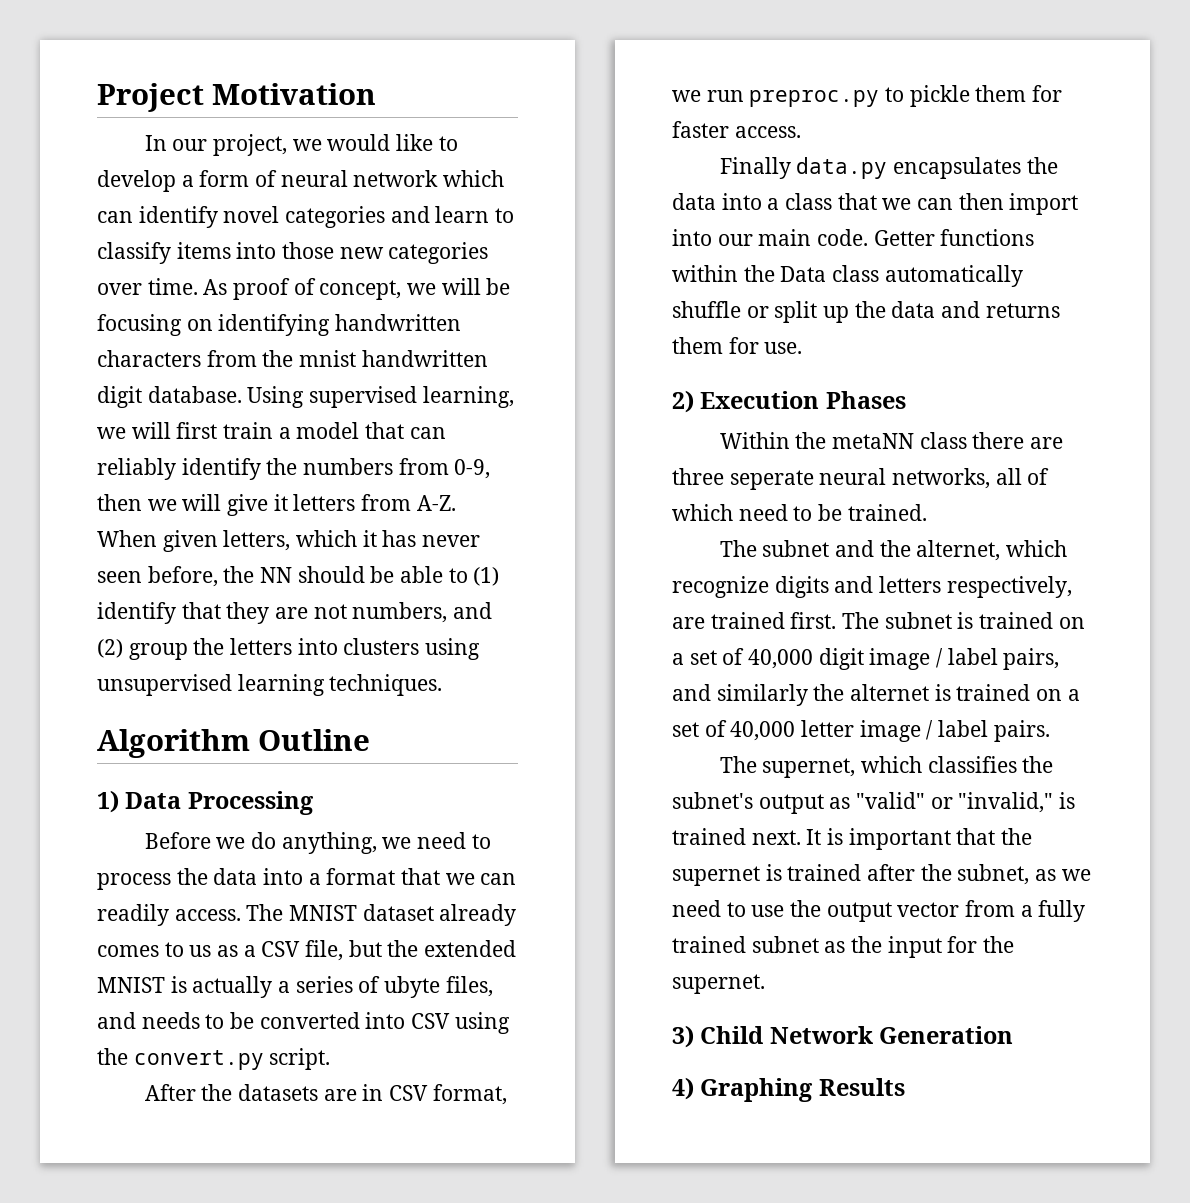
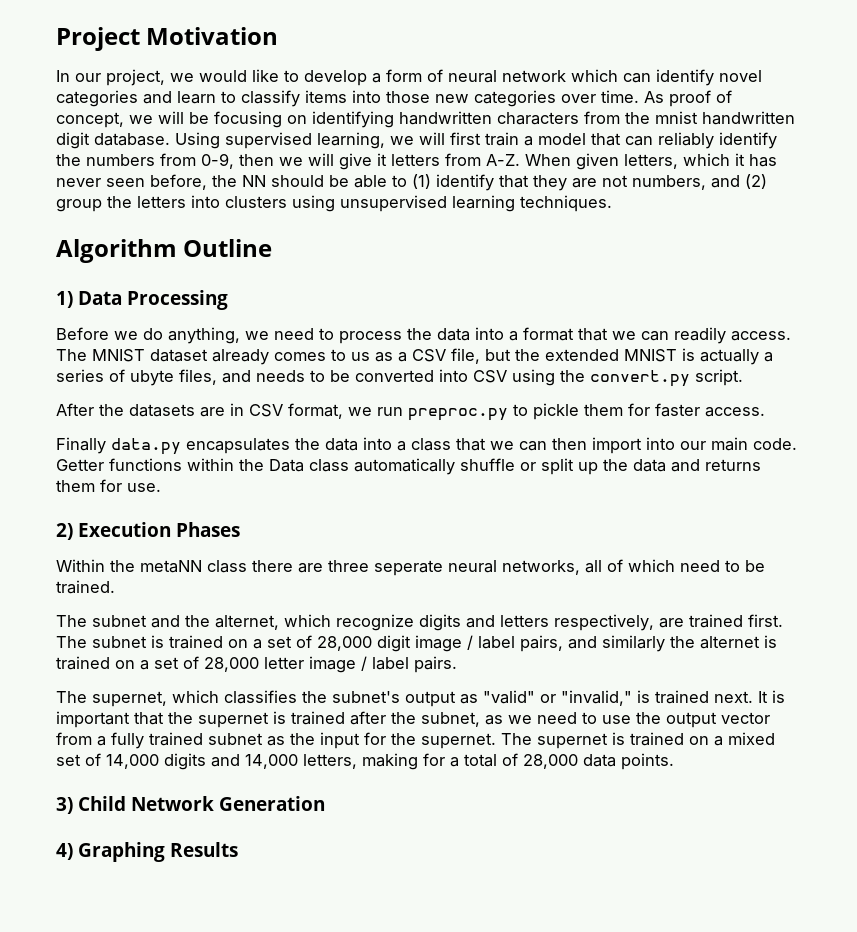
- The subnet is trained on a set of 40,000 digit image / label pairs, and similarly the alternet is trained on a set of 40,000 letter image / label pairs.
+ The subnet is trained on a set of 28,000 digit image / label pairs, and similarly the alternet is trained on a set of 28,000 letter image / label pairs.
+ The supernet is trained on a mixed set of 14,000 digits and 14,000 letters, making for a total of 28,000 data points.

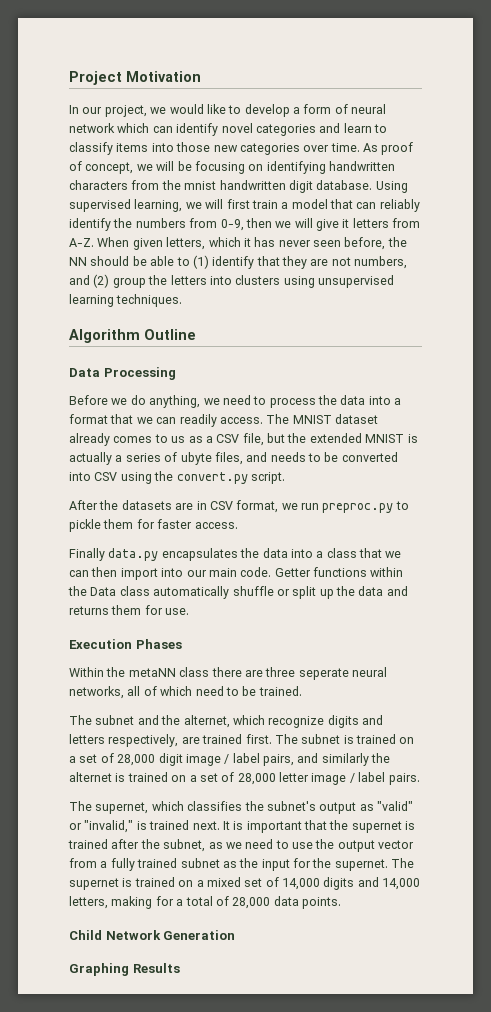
- 1) Data Processing
+ Data Processing
- 2) Execution Phases
+ Execution Phases
- 3) Child Network Generation
+ Child Network Generation
- 4) Graphing Results
+ Graphing Results

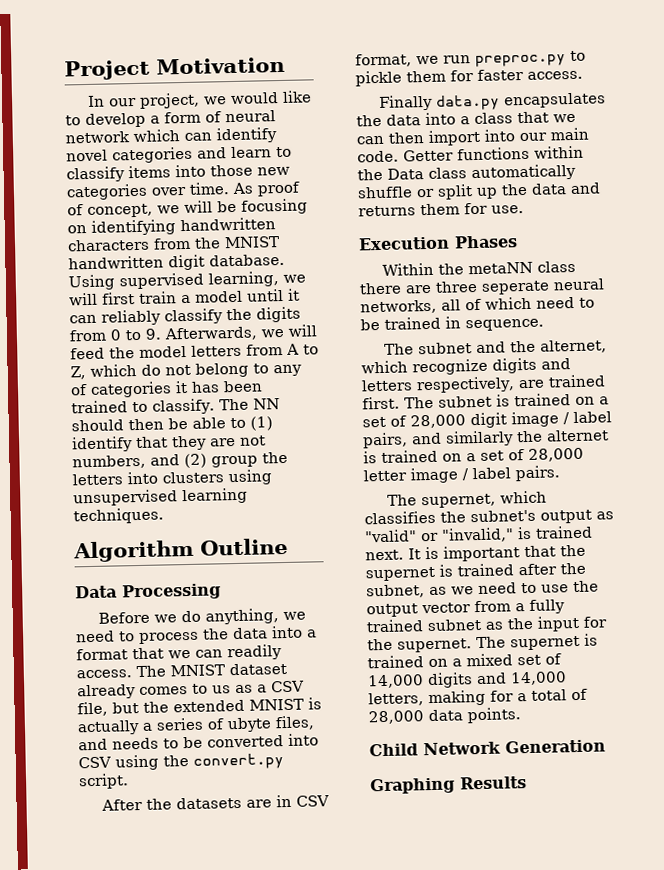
- As proof of concept, we will be focusing on identifying handwritten characters from the mnist handwritten digit database.
+ As proof of concept, we will be focusing on identifying handwritten characters from the MNIST handwritten digit database.
- Using supervised learning, we will first train a model that can reliably identify the numbers from 0-9, then we will give it letters from A-Z. When given letters, which it has never seen before, the NN should be able to (1) identify that they are not numbers, and (2) group the letters into clusters using unsupervised learning techniques.
+ Using supervised learning, we will first train a model until it can reliably classify the digits from 0 to 9. Afterwards, we will feed the model letters from A to Z, which do not belong to any of categories it has been trained to classify. The NN should then be able to (1) identify that they are not numbers, and (2) group the letters into clusters using unsupervised learning techniques.
- Within the metaNN class there are three seperate neural networks, all of which need to be trained.
+ Within the metaNN class there are three seperate neural networks, all of which need to be trained in sequence.

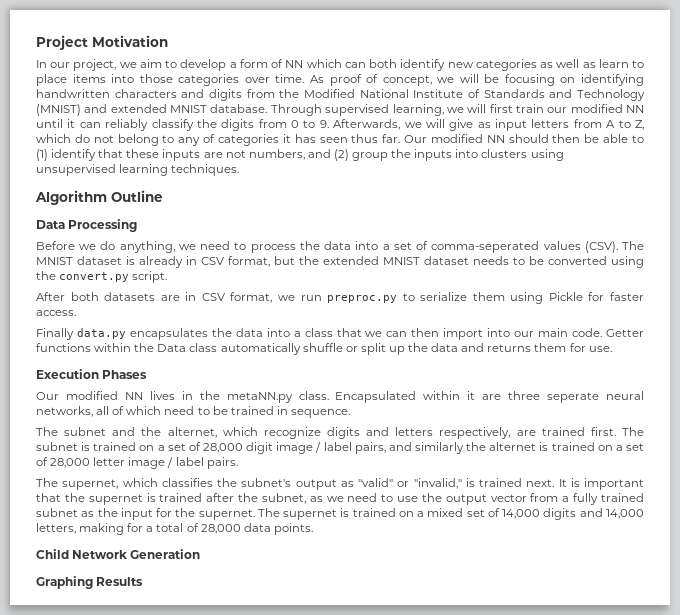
- In our project, we would like to develop a form of neural network which can identify novel categories and learn to classify items into those new categories over time.
+ In our project, we aim to develop a form of NN which can both identify new categories as well as learn to place items into those categories over time.
- As proof of concept, we will be focusing on identifying handwritten characters from the MNIST handwritten digit database. Using supervised learning, we will first train a model until it can reliably classify the digits from 0 to 9. Afterwards, we will feed the model letters from A to Z, which do not belong to any of categories it has been trained to classify. The NN should then be able to (1) identify that they are not numbers, and (2) group the letters into clusters using unsupervised learning techniques.
+ As proof of concept, we will be focusing on identifying handwritten characters and digits from the Modified National Institute of Standards and Technology (MNIST) and extended MNIST database. Through supervised learning, we will first train our modified NN until it can reliably classify the digits from 0 to 9. Afterwards, we will give as input letters from A to Z, which do not belong to any of categories it has seen thus far. Our modified NN should then be able to (1) identify that these inputs are not numbers, and (2) group the inputs into clusters using unsupervised learning techniques.
- Before we do anything, we need to process the data into a format that we can readily access. The MNIST dataset already comes to us as a CSV file, but the extended MNIST is actually a series of ubyte files, and needs to be converted into CSV using the convert.py script.
+ Before we do anything, we need to process the data into a set of comma-seperated values (CSV). The MNIST dataset is already in CSV format, but the extended MNIST dataset needs to be converted using the convert.py script.
- After the datasets are in CSV format, we run preproc.py to pickle them for faster access.
+ After both datasets are in CSV format, we run preproc.py to serialize them using Pickle for faster access.
- Within the metaNN class there are three seperate neural networks, all of which need to be trained in sequence.
+ Our modified NN lives in the metaNN.py class. Encapsulated within it are three seperate neural networks, all of which need to be trained in sequence.

